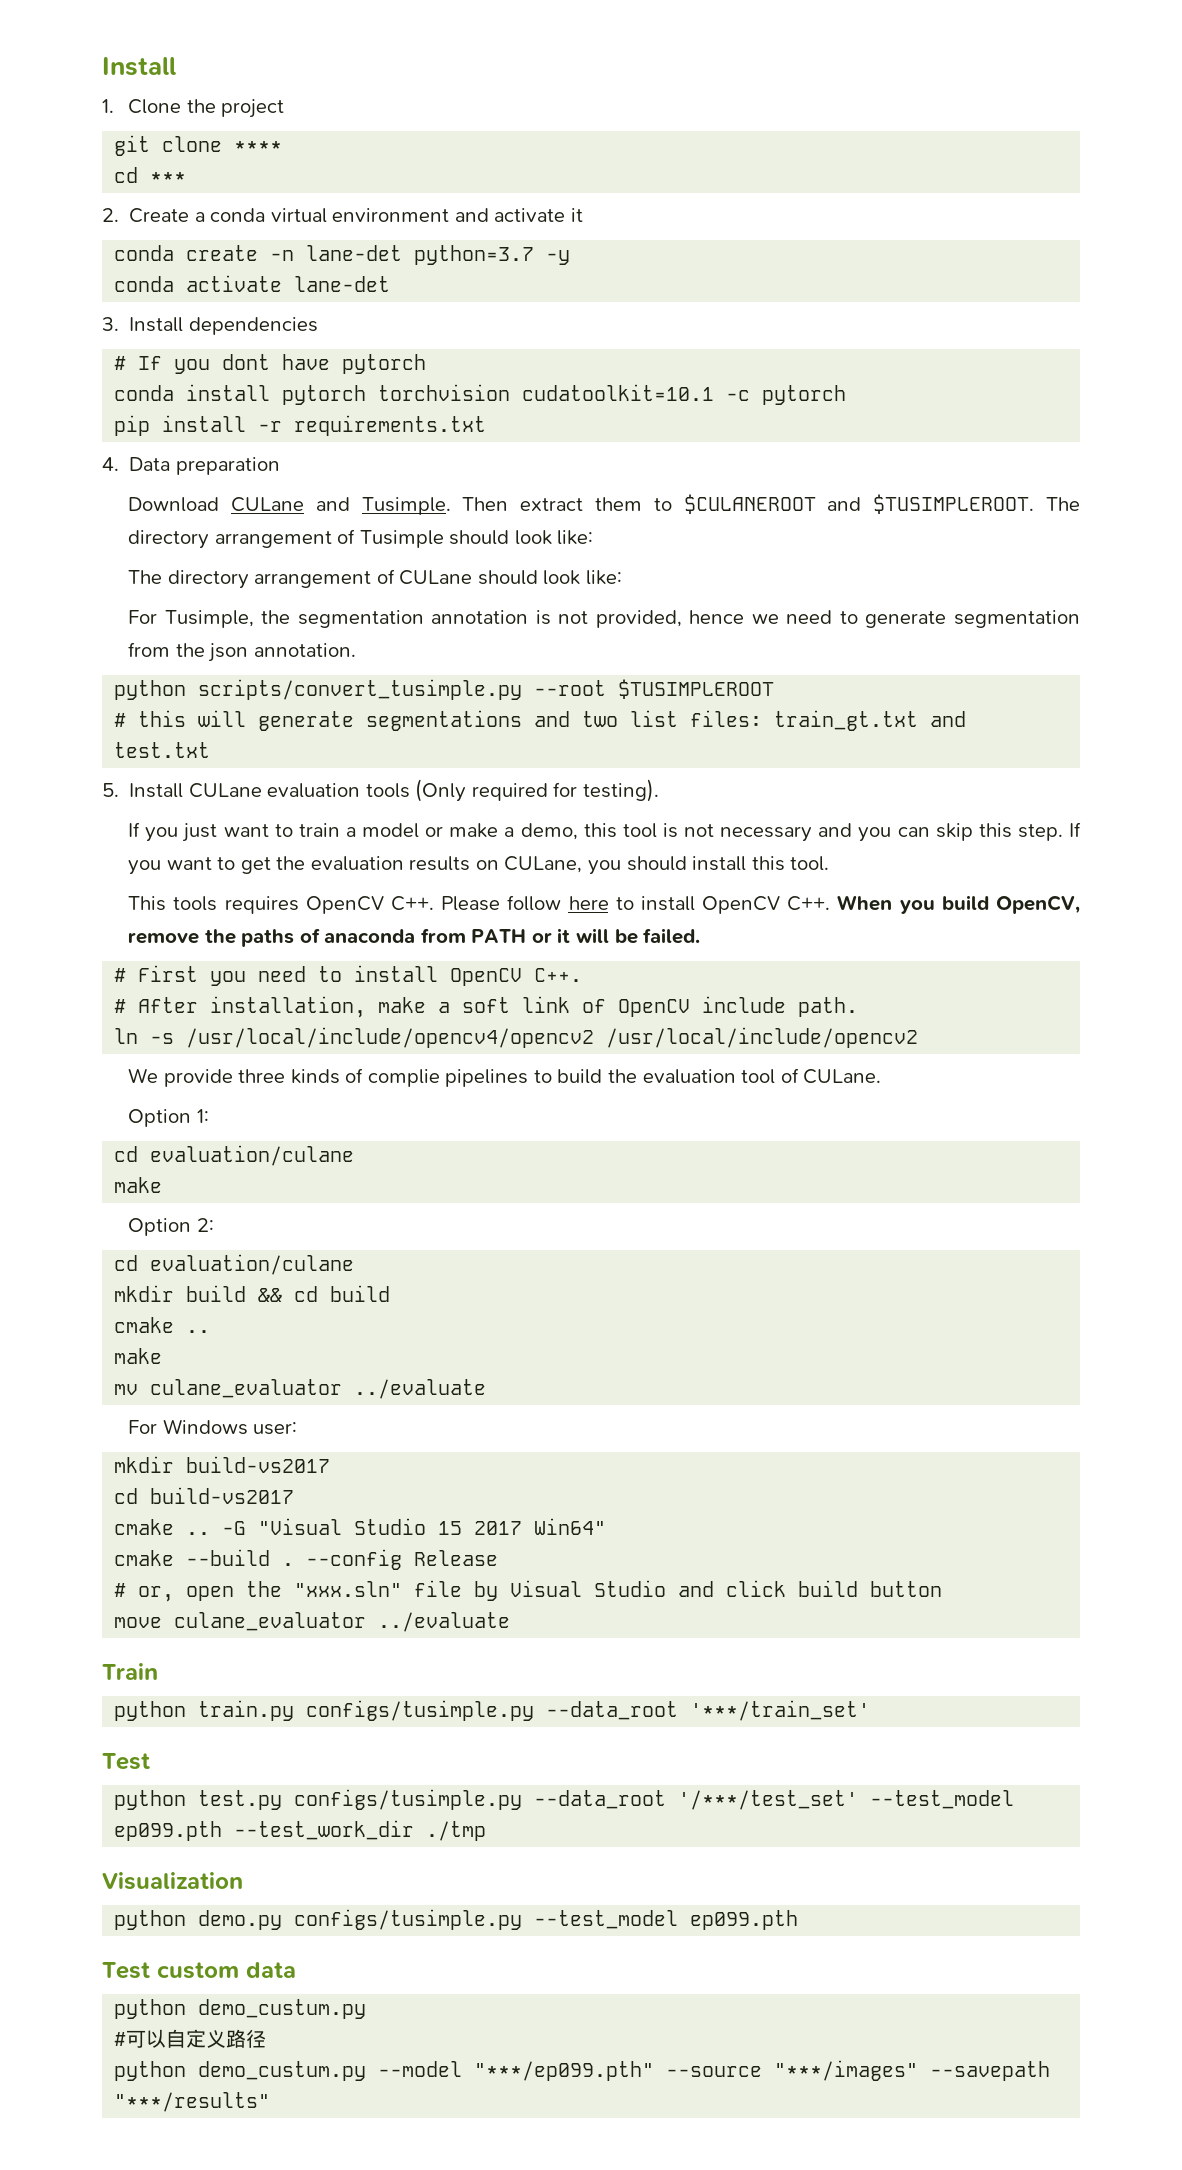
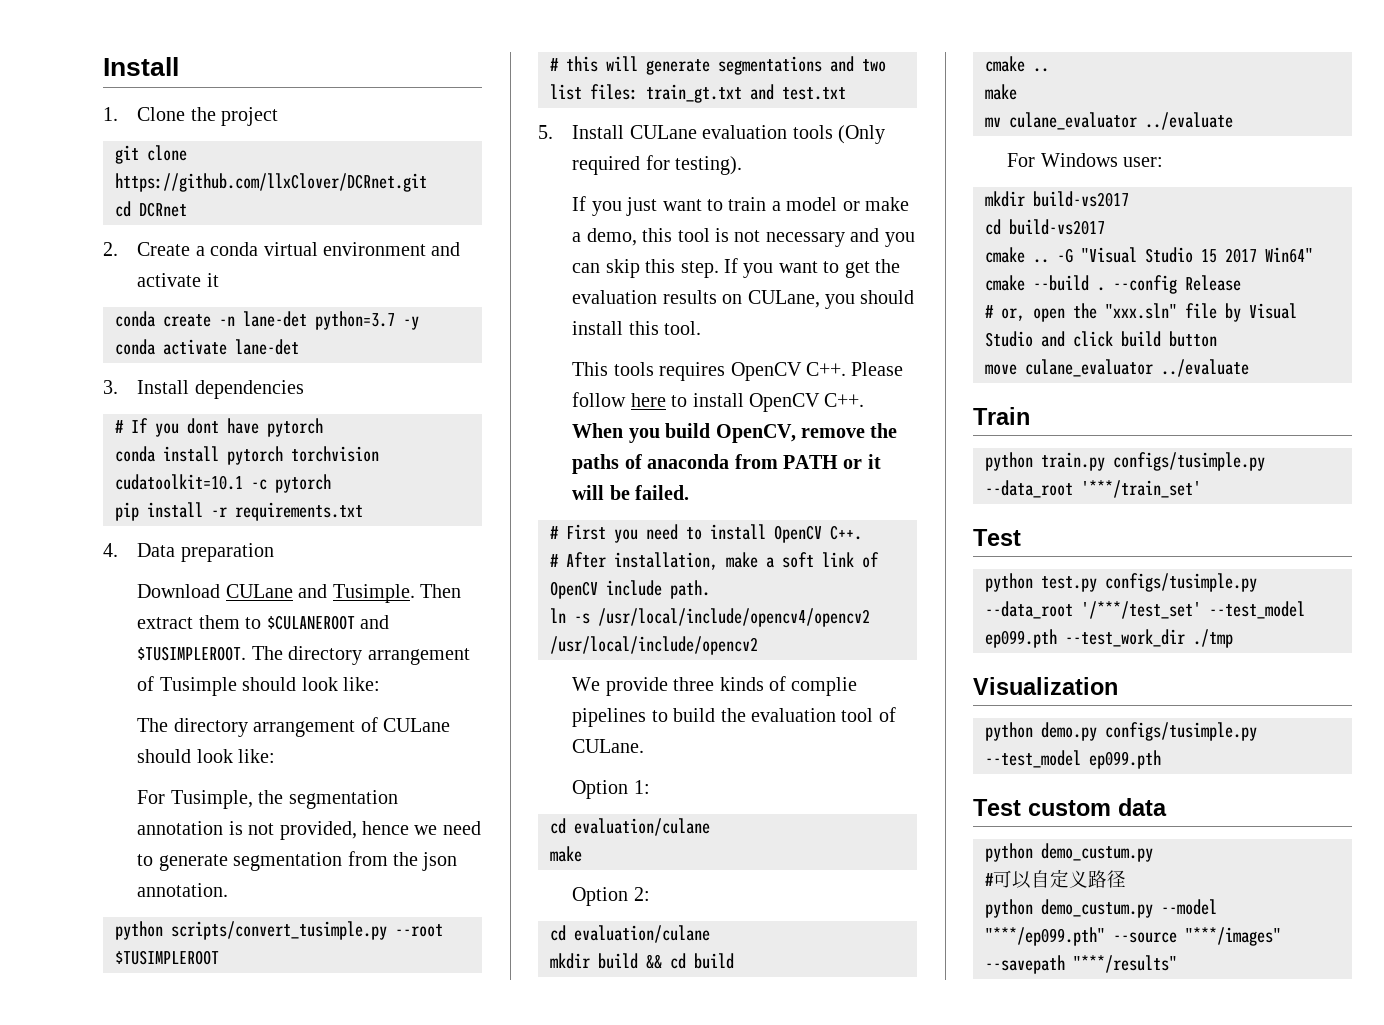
- git clone ****
- cd ***
+ git clone https://github.com/llxClover/DCRnet.git
+ cd DCRnet

